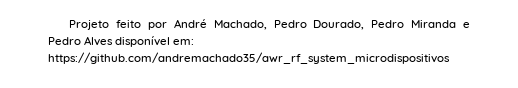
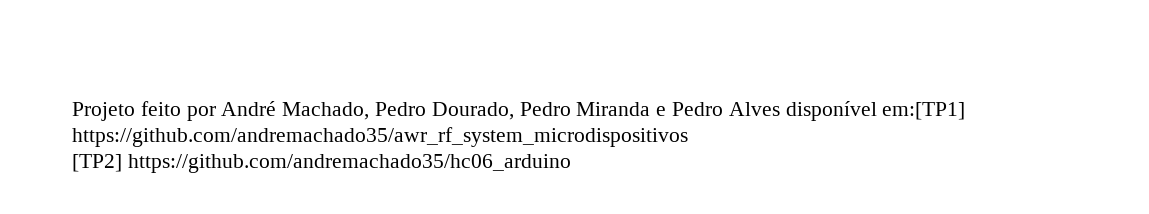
- Projeto feito por André Machado, Pedro Dourado, Pedro Miranda e Pedro Alves disponível em: https://github.com/andremachado35/awr_rf_system_microdispositivos
+ Projeto feito por André Machado, Pedro Dourado, Pedro Miranda e Pedro Alves disponível em:[TP1] https://github.com/andremachado35/awr_rf_system_microdispositivos
+ [TP2] https://github.com/andremachado35/hc06_arduino

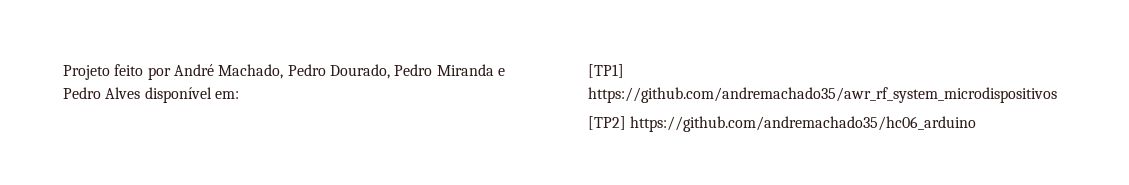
- Projeto feito por André Machado, Pedro Dourado, Pedro Miranda e Pedro Alves disponível em:[TP1] https://github.com/andremachado35/awr_rf_system_microdispositivos
+ Projeto feito por André Machado, Pedro Dourado, Pedro Miranda e Pedro Alves disponível em:
+ [TP1] https://github.com/andremachado35/awr_rf_system_microdispositivos

